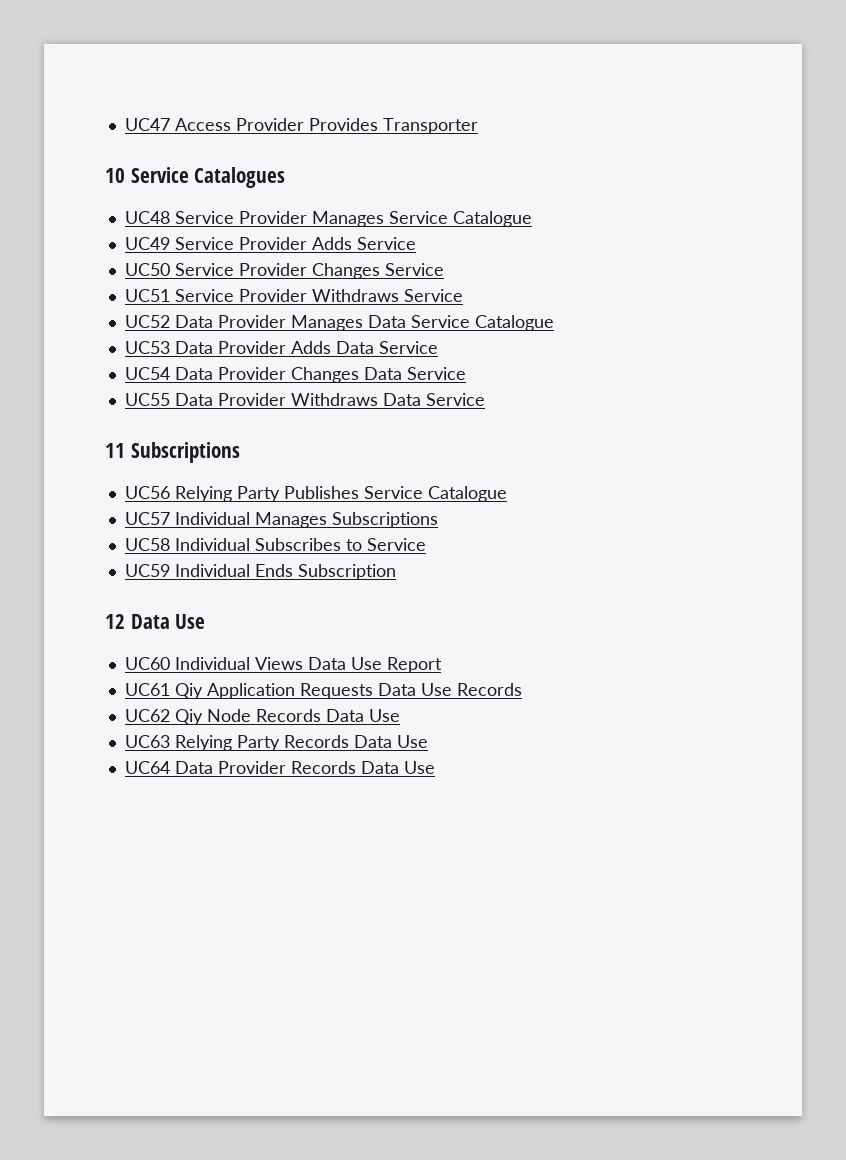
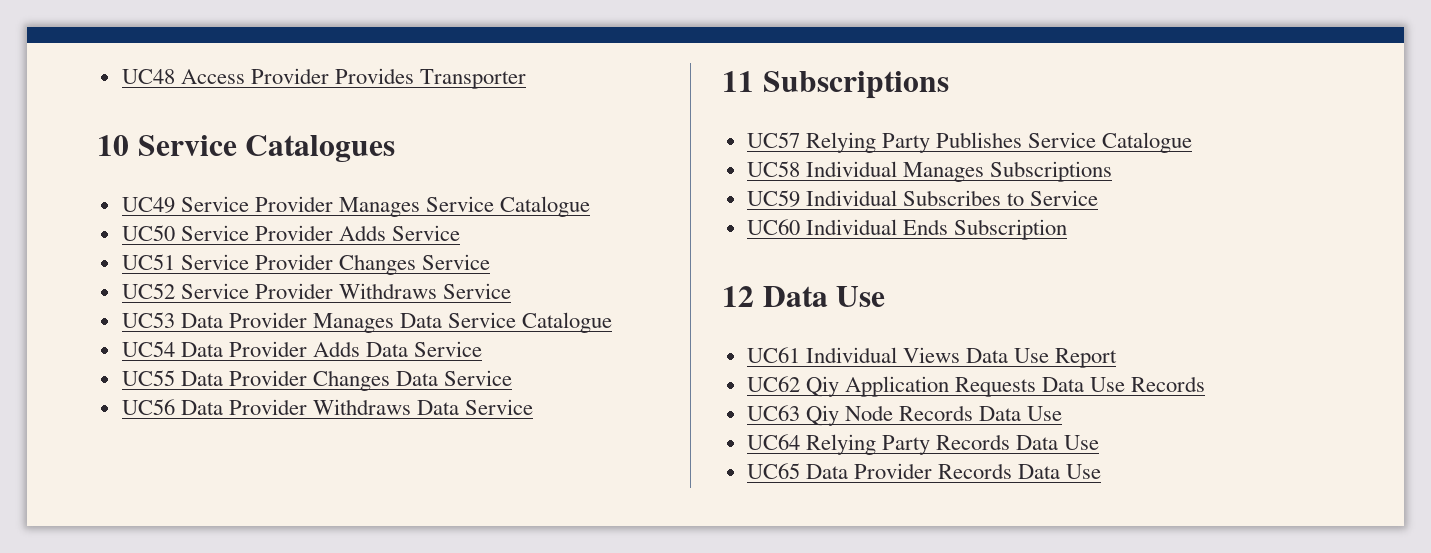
- UC47 Access Provider Provides Transporter
+ UC48 Access Provider Provides Transporter
- UC48 Service Provider Manages Service Catalogue
+ UC49 Service Provider Manages Service Catalogue
- UC49 Service Provider Adds Service
+ UC50 Service Provider Adds Service
- UC50 Service Provider Changes Service
+ UC51 Service Provider Changes Service
- UC51 Service Provider Withdraws Service
+ UC52 Service Provider Withdraws Service
- UC52 Data Provider Manages Data Service Catalogue
+ UC53 Data Provider Manages Data Service Catalogue
- UC53 Data Provider Adds Data Service
+ UC54 Data Provider Adds Data Service
- UC54 Data Provider Changes Data Service
+ UC55 Data Provider Changes Data Service
- UC55 Data Provider Withdraws Data Service
+ UC56 Data Provider Withdraws Data Service
- UC56 Relying Party Publishes Service Catalogue
+ UC57 Relying Party Publishes Service Catalogue
- UC57 Individual Manages Subscriptions
+ UC58 Individual Manages Subscriptions
- UC58 Individual Subscribes to Service
+ UC59 Individual Subscribes to Service
- UC59 Individual Ends Subscription
+ UC60 Individual Ends Subscription
- UC60 Individual Views Data Use Report
+ UC61 Individual Views Data Use Report
- UC61 Qiy Application Requests Data Use Records
+ UC62 Qiy Application Requests Data Use Records
- UC62 Qiy Node Records Data Use
+ UC63 Qiy Node Records Data Use
- UC63 Relying Party Records Data Use
+ UC64 Relying Party Records Data Use
- UC64 Data Provider Records Data Use
+ UC65 Data Provider Records Data Use

